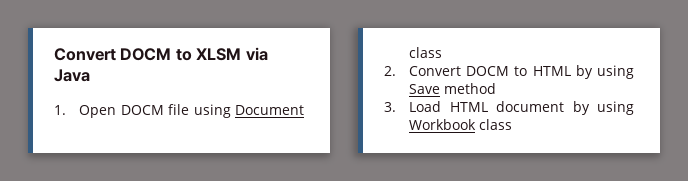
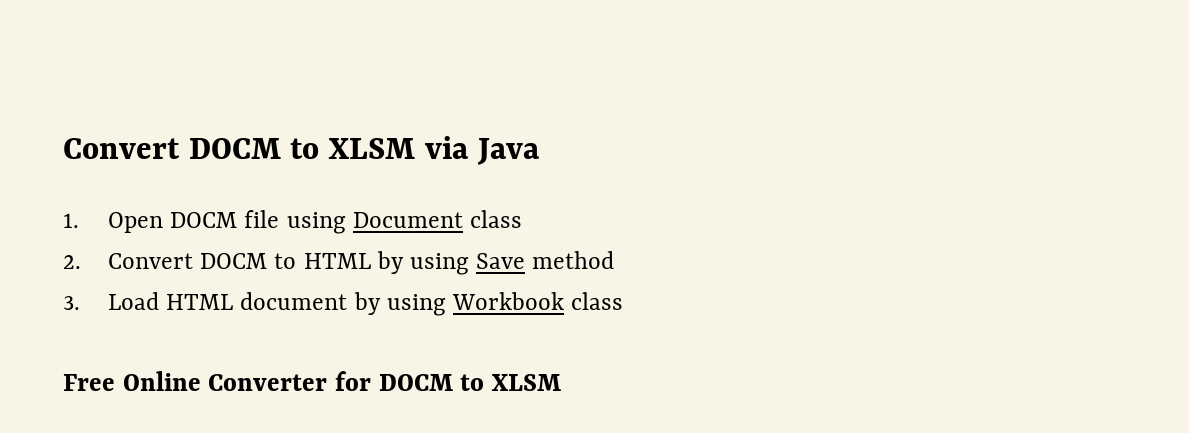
+ Free Online Converter for DOCM to XLSM

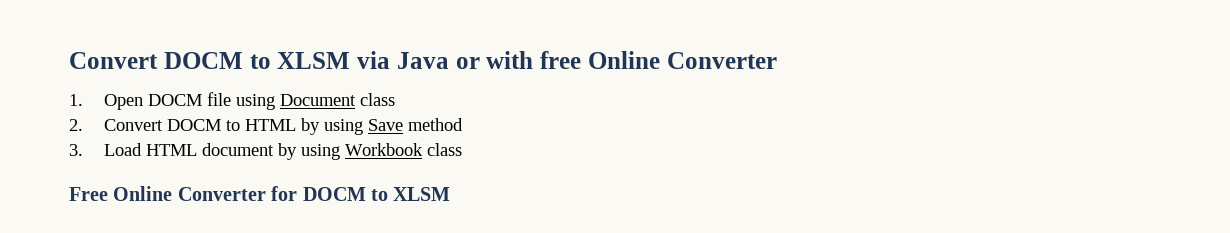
- Convert DOCM to XLSM via Java
+ Convert DOCM to XLSM via Java or with free Online Converter

